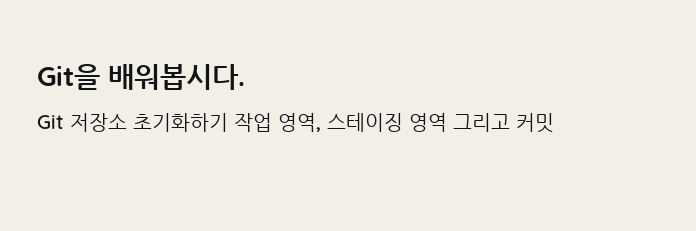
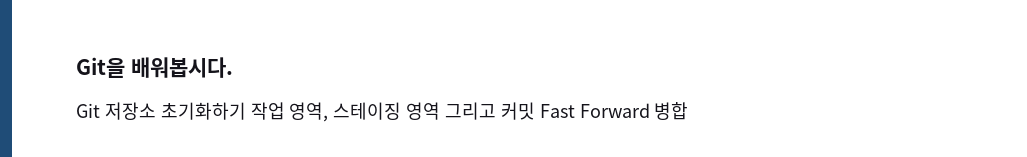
- Git 저장소 초기화하기 작업 영역, 스테이징 영역 그리고 커밋
+ Git 저장소 초기화하기 작업 영역, 스테이징 영역 그리고 커밋 Fast Forward 병합

